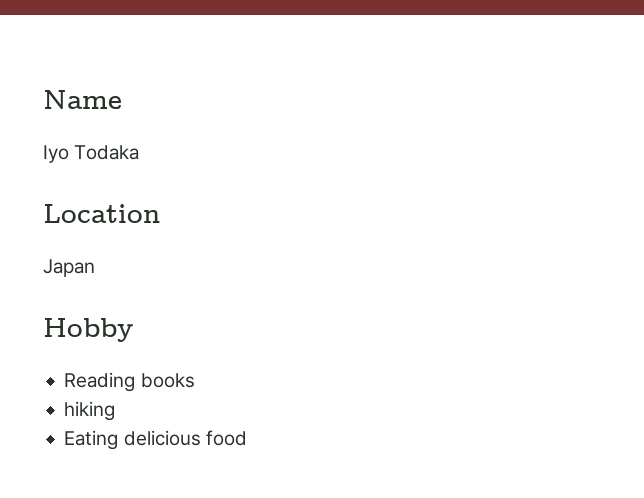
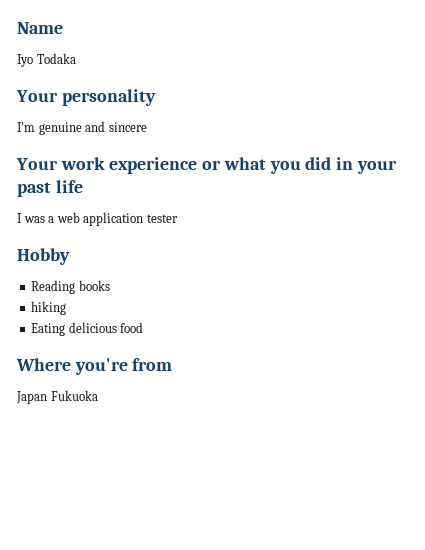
- Location
- Japan
+ Your personality
+ I'm genuine and sincere
+ Your work experience or what you did in your past life
+ I was a web application tester
+ Where you're from
+ Japan Fukuoka

